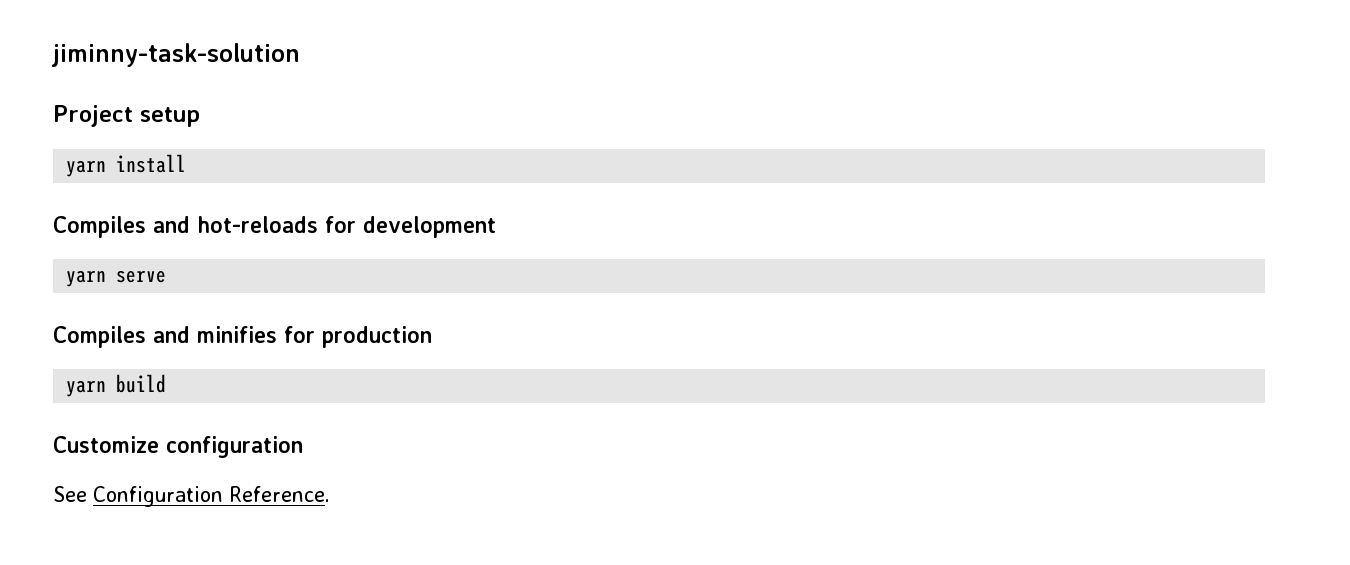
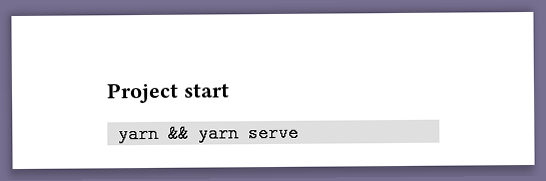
- jiminny-task-solution
- Project setup
- yarn install
- Compiles and hot-reloads for development
- yarn serve
- Compiles and minifies for production
- yarn build
- Customize configuration
- See Configuration Reference.
+ Project start
+ yarn && yarn serve

